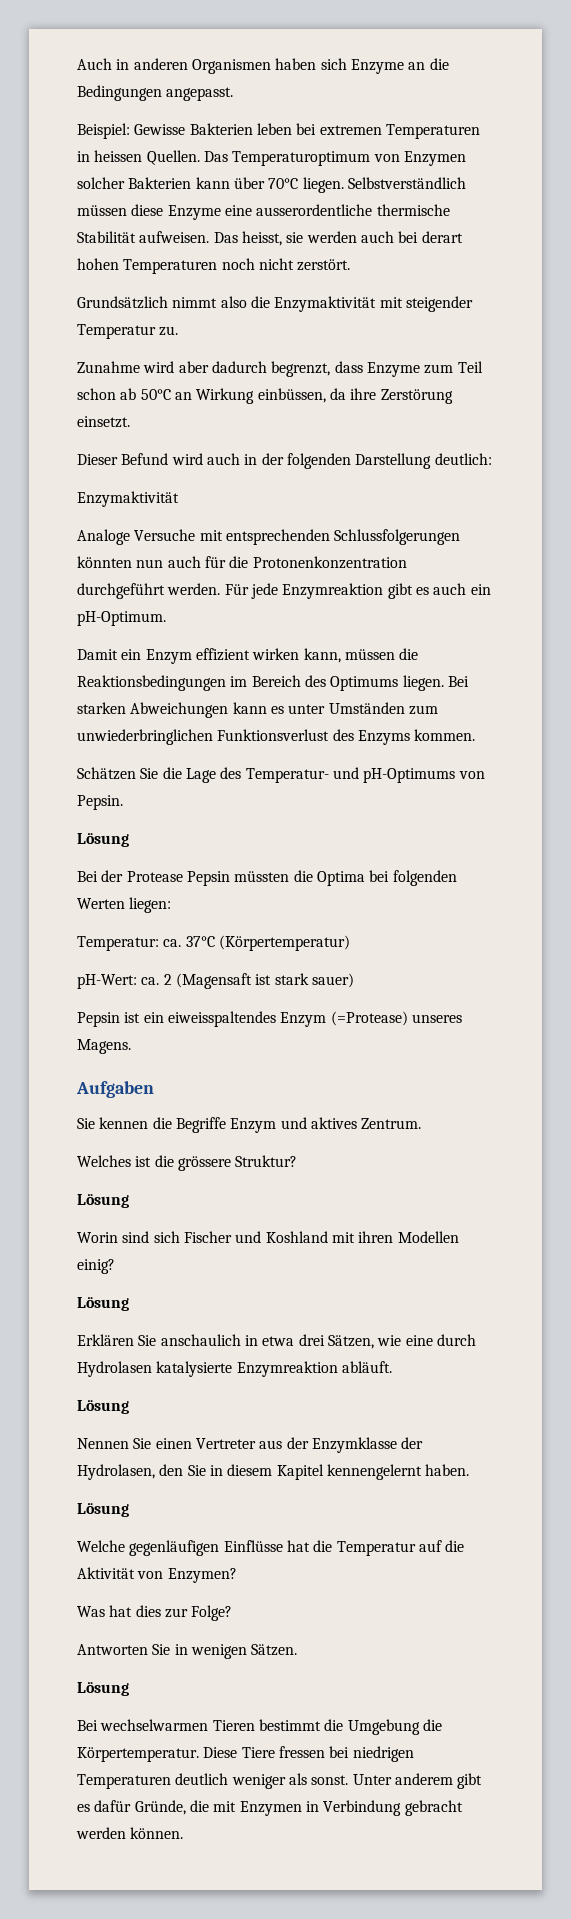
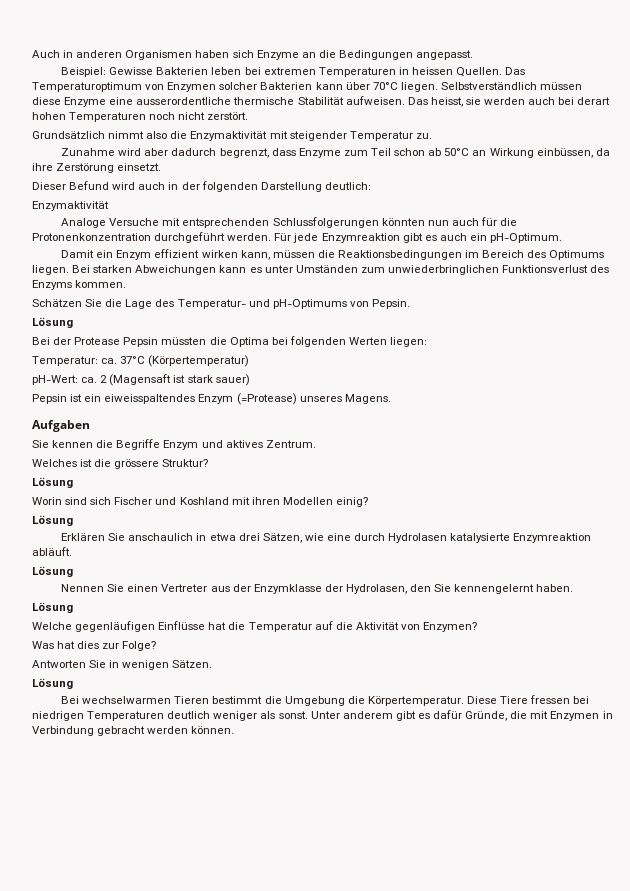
- Nennen Sie einen Vertreter aus der Enzymklasse der Hydrolasen, den Sie in diesem Kapitel kennengelernt haben.
+ Nennen Sie einen Vertreter aus der Enzymklasse der Hydrolasen, den Sie kennengelernt haben.

